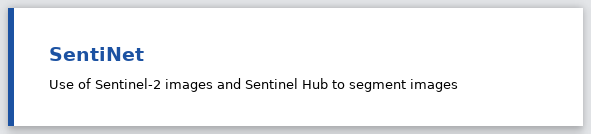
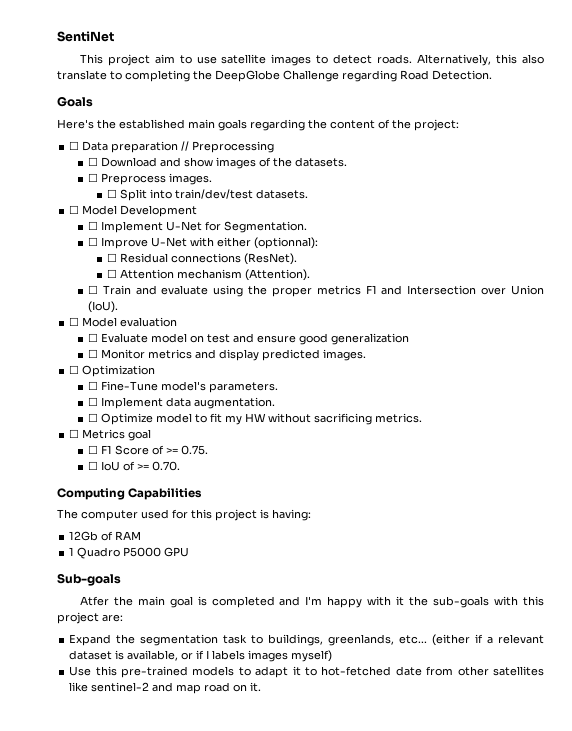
- Use of Sentinel-2 images and Sentinel Hub to segment images
+ This project aim to use satellite images to detect roads. Alternatively, this also translate to completing the DeepGlobe Challenge regarding Road Detection.
+ Goals
+ Here's the established main goals regarding the content of the project:
+ ☐ Data preparation // Preprocessing
+ ☐ Download and show images of the datasets.
+ ☐ Preprocess images.
+ ☐ Split into train/dev/test datasets.
+ ☐ Model Development
+ ☐ Implement U-Net for Segmentation.
+ ☐ Improve U-Net with either (optionnal):
+ ☐ Residual connections (ResNet).
+ ☐ Attention mechanism (Attention).
+ ☐ Train and evaluate using the proper metrics F1 and Intersection over Union (IoU).
+ ☐ Model evaluation
+ ☐ Evaluate model on test and ensure good generalization
+ ☐ Monitor metrics and display predicted images.
+ ☐ Optimization
+ ☐ Fine-Tune model's parameters.
+ ☐ Implement data augmentation.
+ ☐ Optimize model to fit my HW without sacrificing metrics.
+ ☐ Metrics goal
+ ☐ F1 Score of >= 0.75.
+ ☐ IoU of >= 0.70.
+ Computing Capabilities
+ The computer used for this project is having:
+ 12Gb of RAM
+ 1 Quadro P5000 GPU
+ Sub-goals
+ Atfer the main goal is completed and I'm happy with it the sub-goals with this project are:
+ Expand the segmentation task to buildings, greenlands, etc... (either if a relevant dataset is available, or if I labels images myself)
+ Use this pre-trained models to adapt it to hot-fetched date from other satellites like sentinel-2 and map road on it.

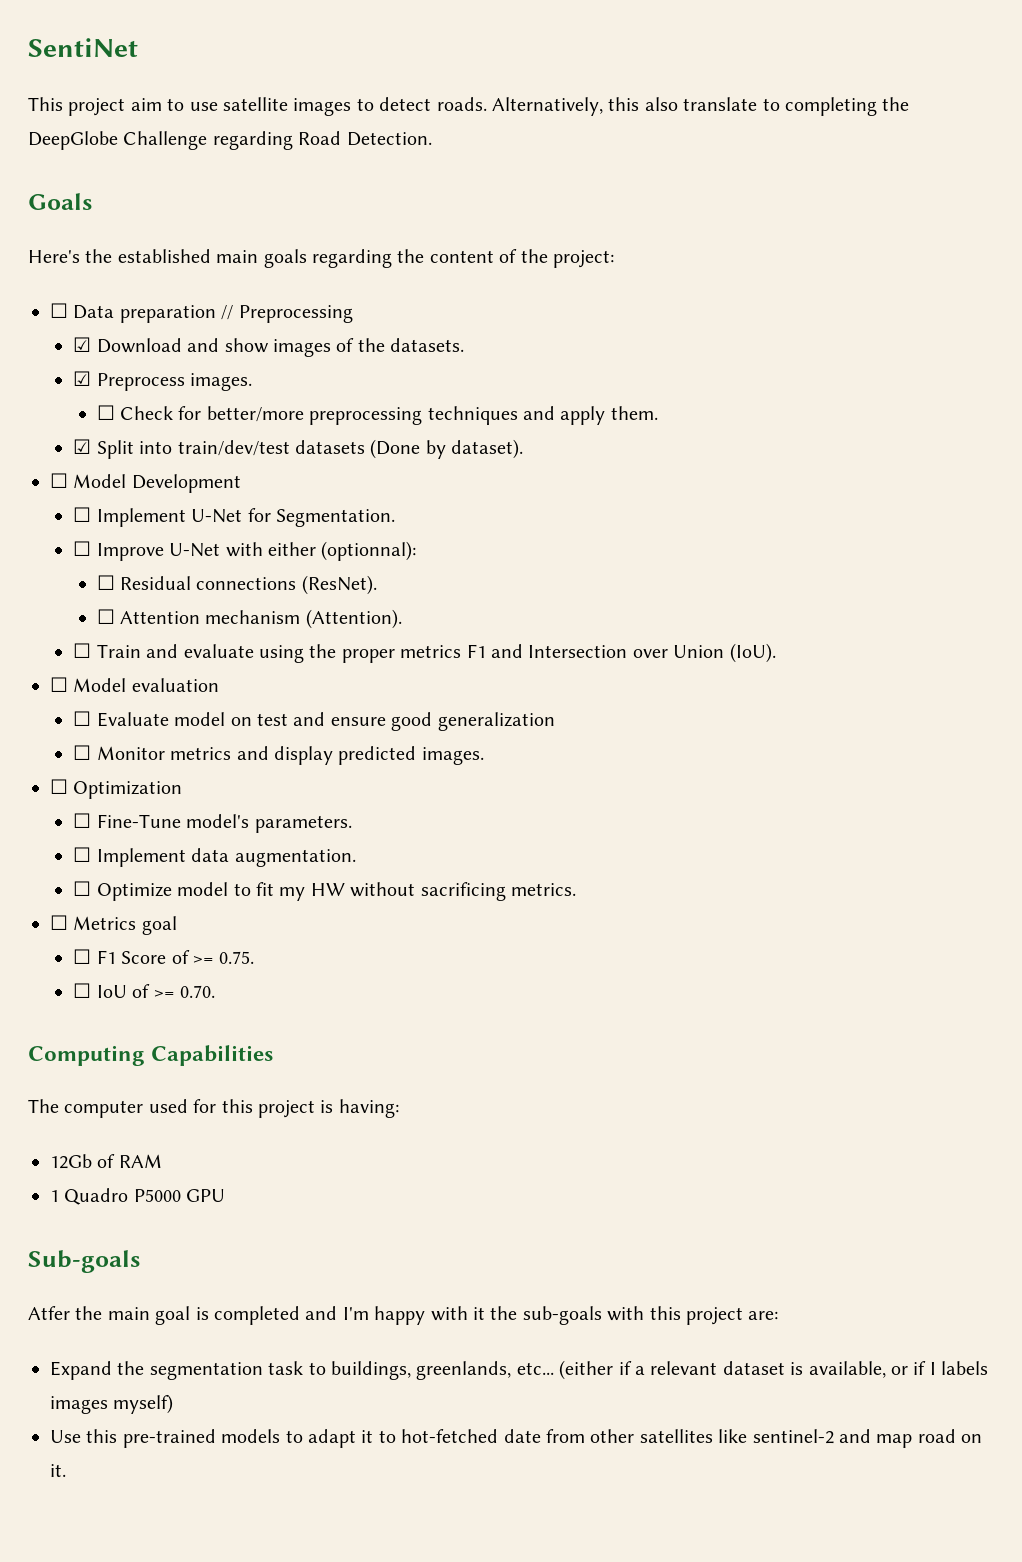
- ☐ Download and show images of the datasets.
+ ☑ Download and show images of the datasets.
- ☐ Preprocess images.
+ ☑ Preprocess images.
- ☐ Split into train/dev/test datasets.
+ ☐ Check for better/more preprocessing techniques and apply them.
+ ☑ Split into train/dev/test datasets (Done by dataset).

